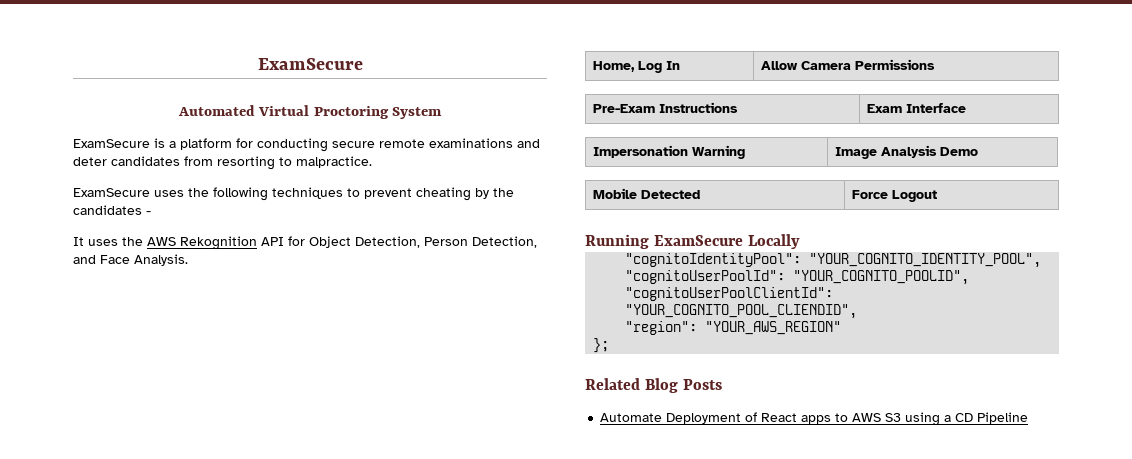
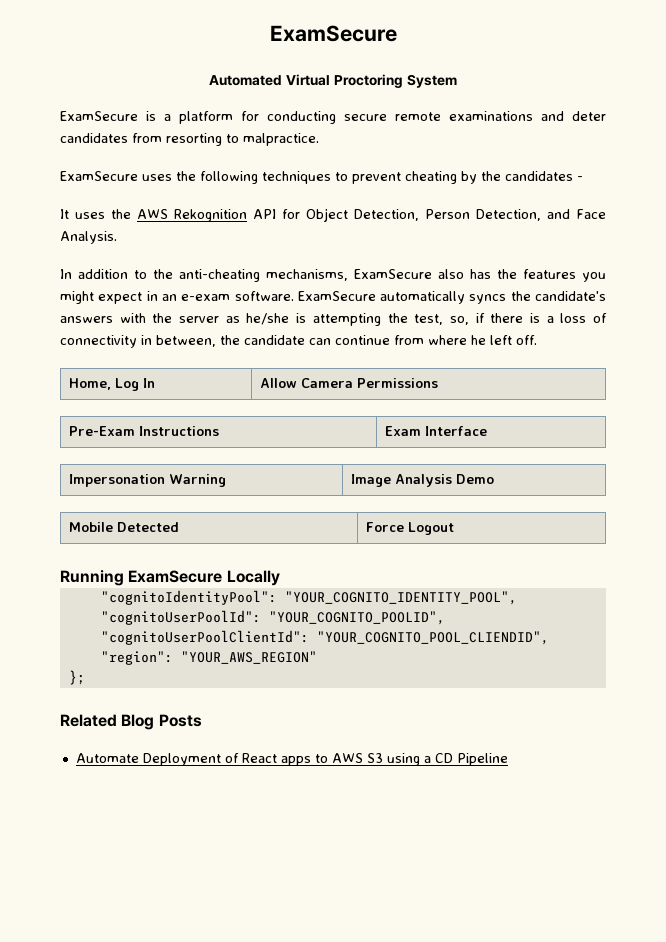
+ In addition to the anti-cheating mechanisms, ExamSecure also has the features you might expect in an e-exam software. ExamSecure automatically syncs the candidate's answers with the server as he/she is attempting the test, so, if there is a loss of connectivity in between, the candidate can continue from where he left off.

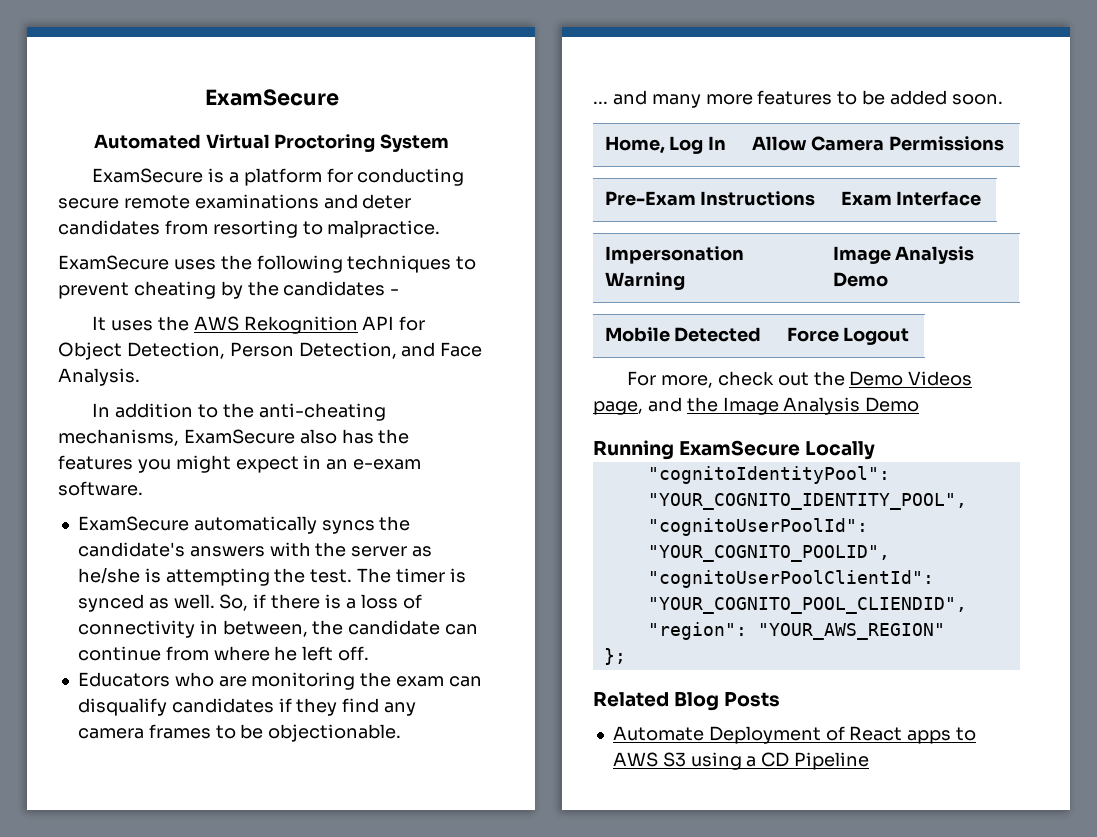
- In addition to the anti-cheating mechanisms, ExamSecure also has the features you might expect in an e-exam software. ExamSecure automatically syncs the candidate's answers with the server as he/she is attempting the test, so, if there is a loss of connectivity in between, the candidate can continue from where he left off.
+ In addition to the anti-cheating mechanisms, ExamSecure also has the features you might expect in an e-exam software.
+ ExamSecure automatically syncs the candidate's answers with the server as he/she is attempting the test. The timer is synced as well. So, if there is a loss of connectivity in between, the candidate can continue from where he left off.
+ Educators who are monitoring the exam can disqualify candidates if they find any camera frames to be objectionable.
+ ... and many more features to be added soon.
+ For more, check out the Demo Videos page, and the Image Analysis Demo

